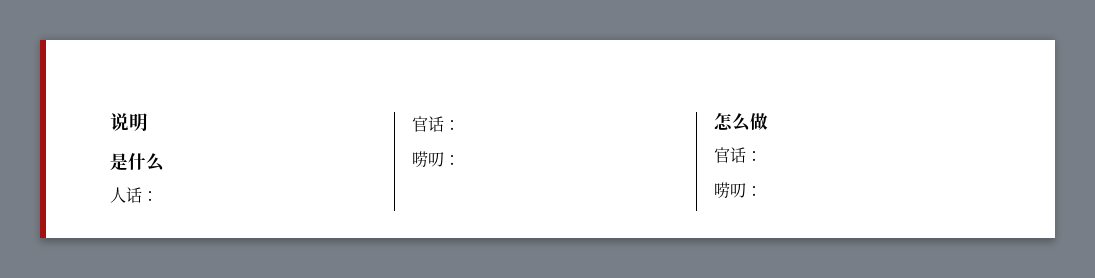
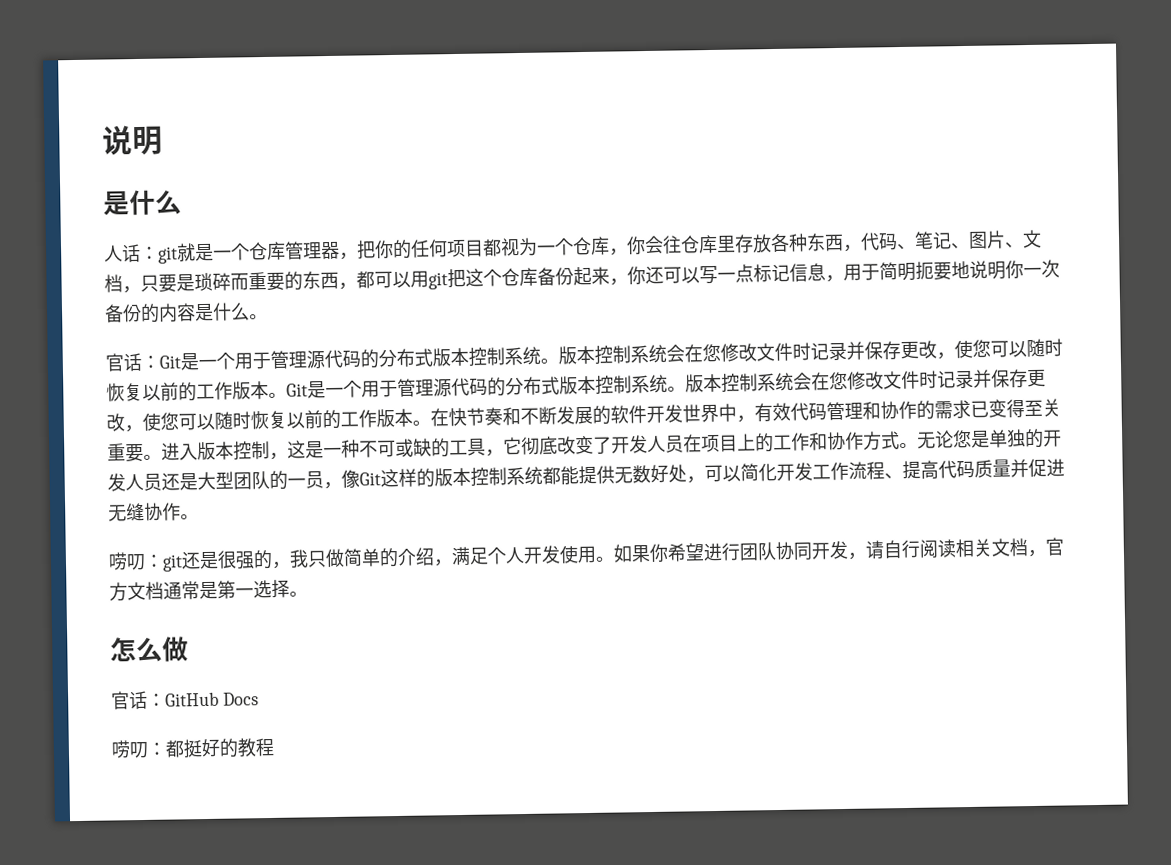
- 人话：
- 官话：
- 唠叨：
+ 人话：git就是一个仓库管理器，把你的任何项目都视为一个仓库，你会往仓库里存放各种东西，代码、笔记、图片、文档，只要是琐碎而重要的东西，都可以用git把这个仓库备份起来，你还可以写一点标记信息，用于简明扼要地说明你一次备份的内容是什么。
+ 官话：Git是一个用于管理源代码的分布式版本控制系统。版本控制系统会在您修改文件时记录并保存更改，使您可以随时恢复以前的工作版本。Git是一个用于管理源代码的分布式版本控制系统。版本控制系统会在您修改文件时记录并保存更改，使您可以随时恢复以前的工作版本。在快节奏和不断发展的软件开发世界中，有效代码管理和协作的需求已变得至关重要。进入版本控制，这是一种不可或缺的工具，它彻底改变了开发人员在项目上的工作和协作方式。无论您是单独的开发人员还是大型团队的一员，像Git这样的版本控制系统都能提供无数好处，可以简化开发工作流程、提高代码质量并促进无缝协作。
+ 唠叨：git还是很强的，我只做简单的介绍，满足个人开发使用。如果你希望进行团队协同开发，请自行阅读相关文档，官方文档通常是第一选择。
  怎么做
- 官话：
- 唠叨：
+ 官话：GitHub Docs
+ 唠叨：都挺好的教程

